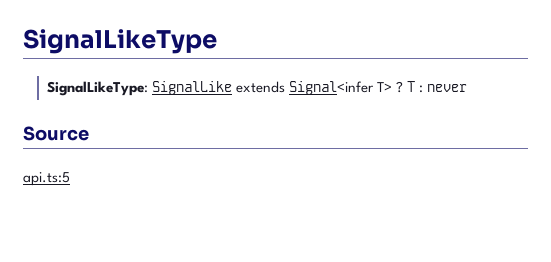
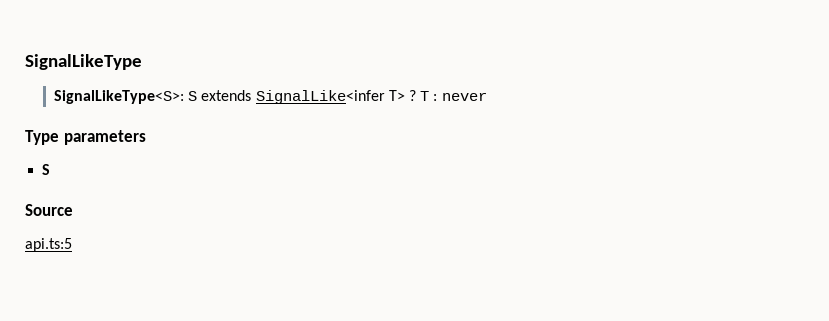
- SignalLikeType: SignalLike extends Signal<infer T> ?
+ SignalLikeType<S>: S extends SignalLike<infer T> ?
+ Type parameters
+ S

